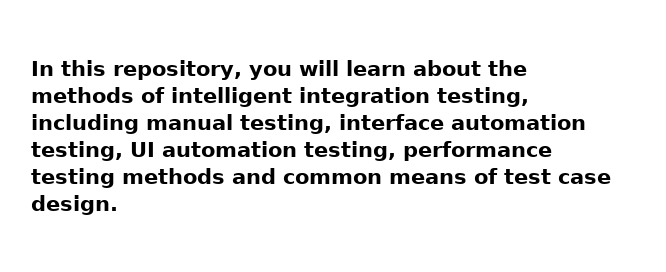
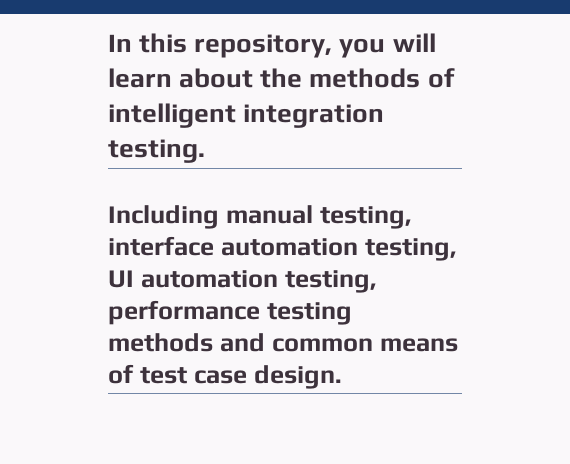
- In this repository, you will learn about the methods of intelligent integration testing, including manual testing, interface automation testing, UI automation testing, performance testing methods and common means of test case design.
+ In this repository, you will learn about the methods of intelligent integration testing.
+ Including manual testing, interface automation testing, UI automation testing, performance testing methods and common means of test case design.

